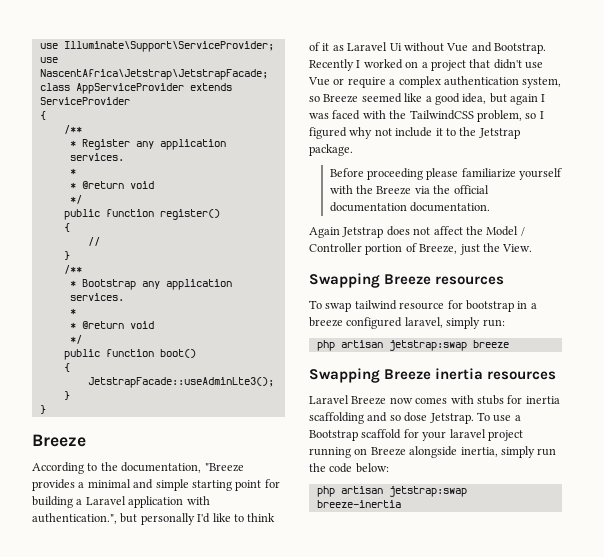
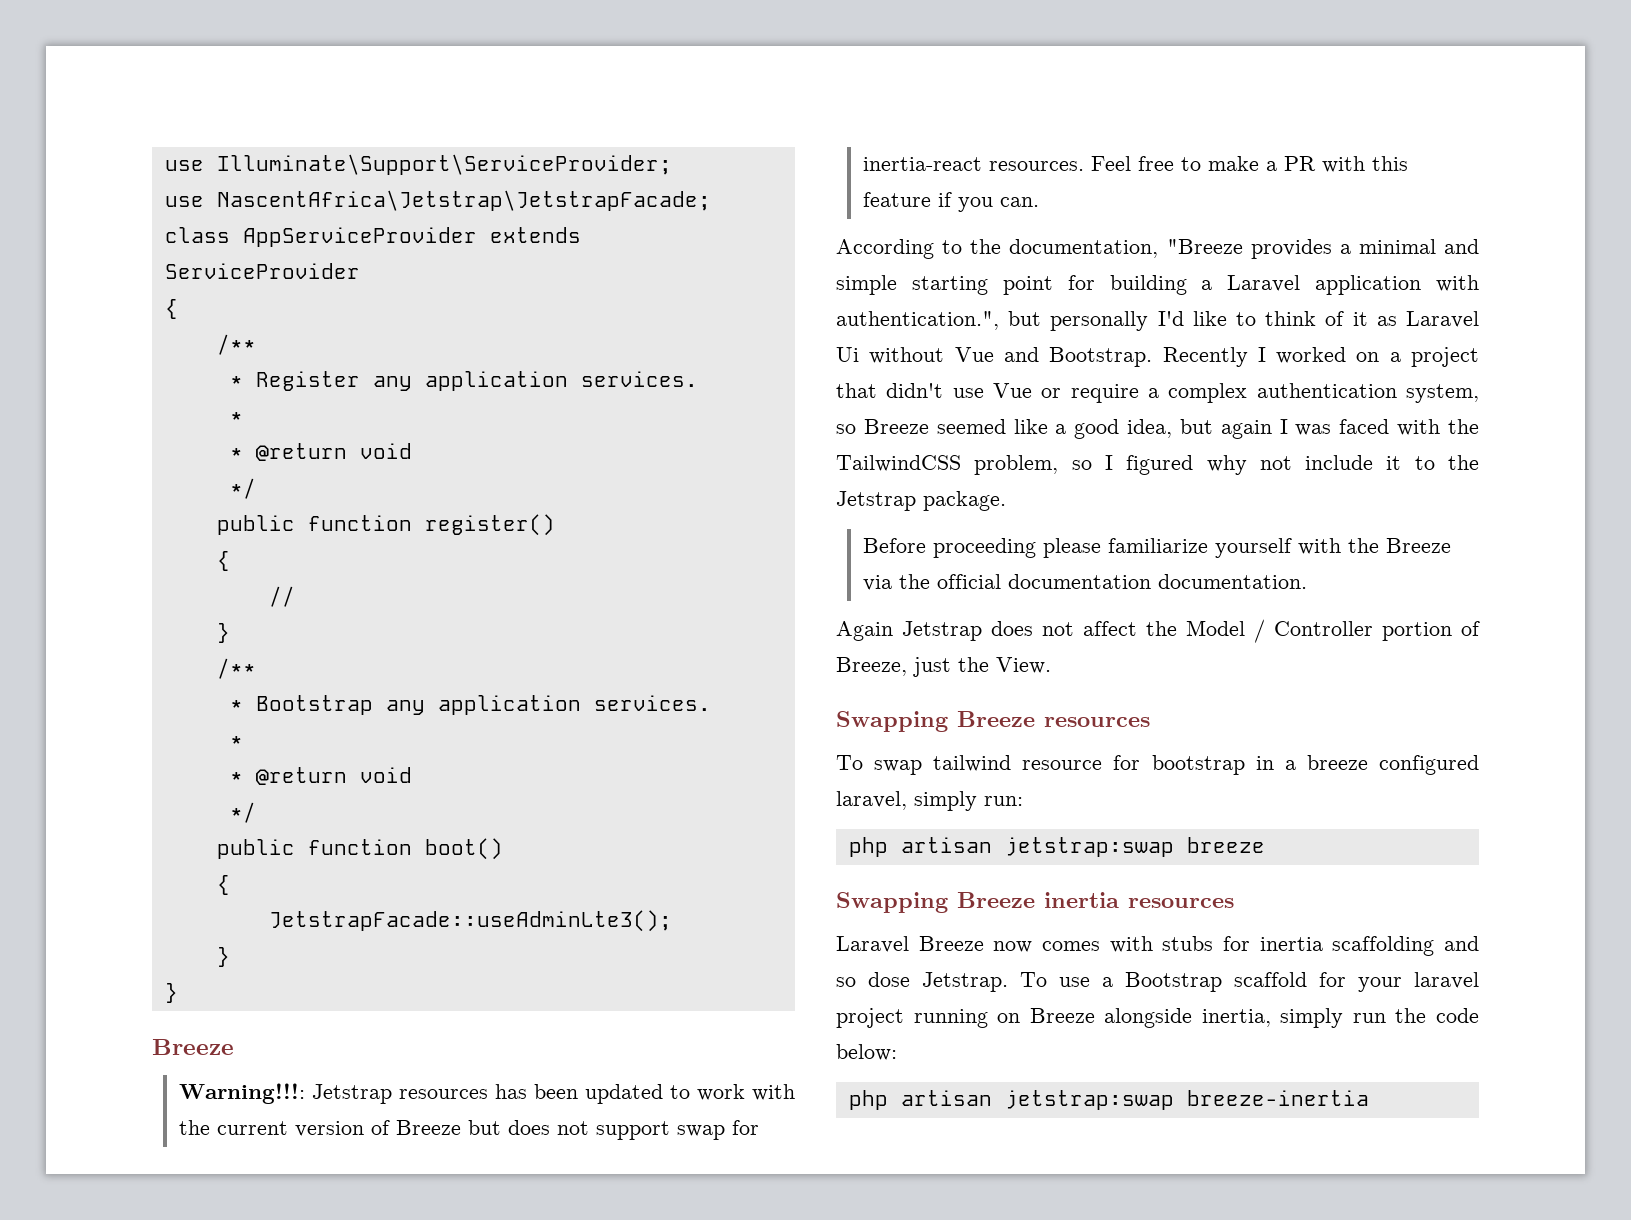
+ Warning!!!: Jetstrap resources has been updated to work with the current version of Breeze but does not support swap for inertia-react resources. Feel free to make a PR with this feature if you can.

